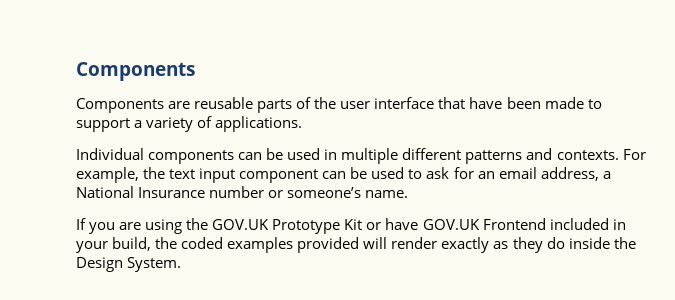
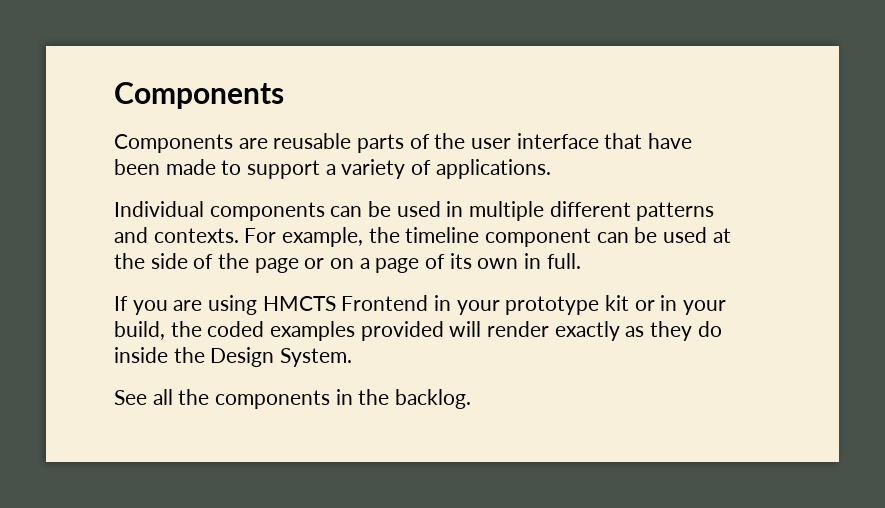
- For example, the text input component can be used to ask for an email address, a National Insurance number or someone’s name.
- If you are using the GOV.UK Prototype Kit or have GOV.UK Frontend included in your build, the coded examples provided will render exactly as they do inside the Design System.
+ For example, the timeline component can be used at the side of the page or on a page of its own in full.
+ If you are using HMCTS Frontend in your prototype kit or in your build, the coded examples provided will render exactly as they do inside the Design System.
+ See all the components in the backlog.

